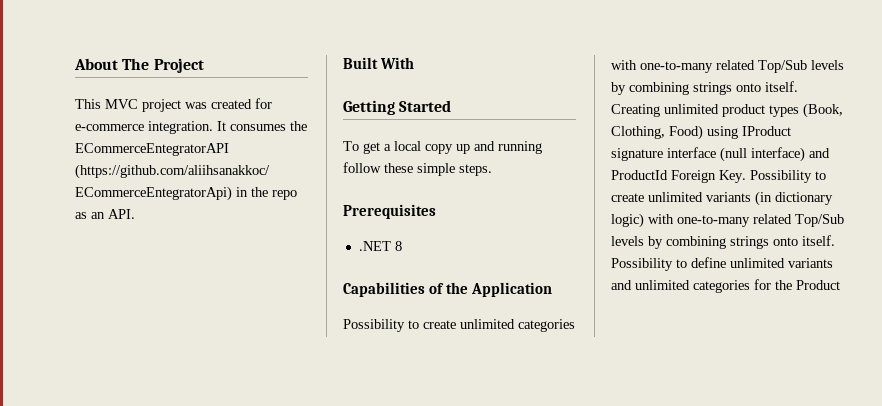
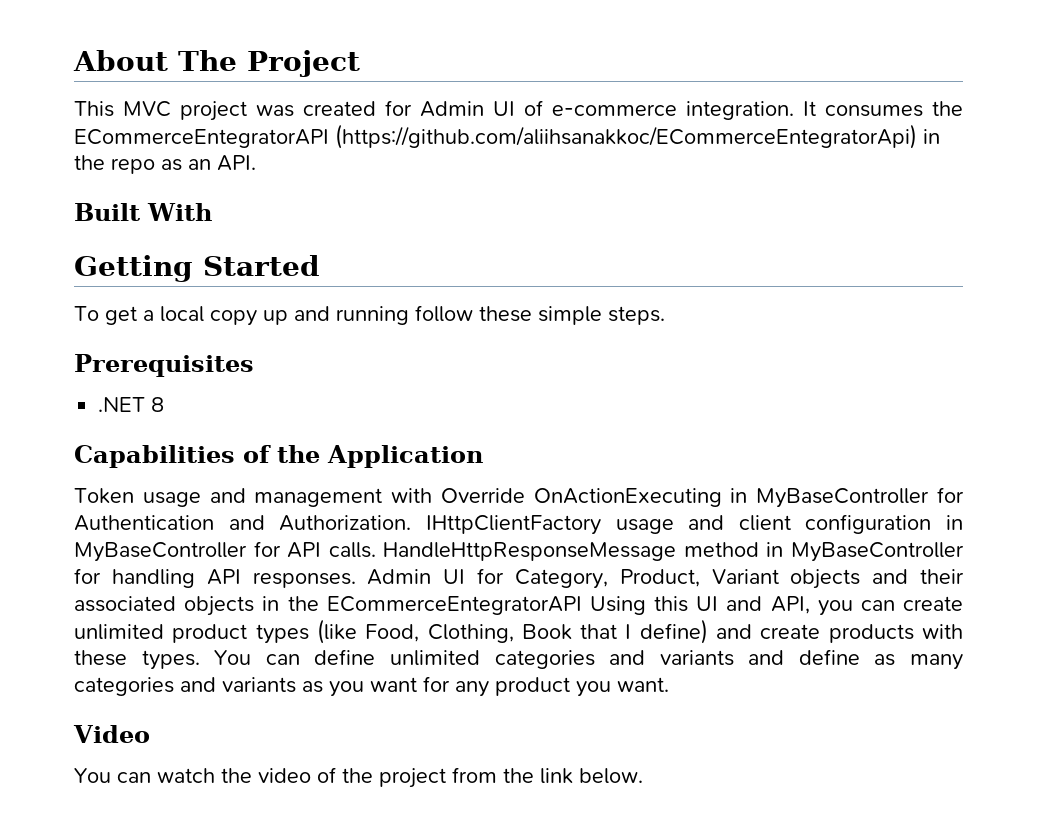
- This MVC project was created for e-commerce integration.
+ This MVC project was created for Admin UI of e-commerce integration.
- Possibility to create unlimited categories with one-to-many related Top/Sub levels by combining strings onto itself. Creating unlimited product types (Book, Clothing, Food) using IProduct signature interface (null interface) and ProductId Foreign Key. Possibility to create unlimited variants (in dictionary logic) with one-to-many related Top/Sub levels by combining strings onto itself. Possibility to define unlimited variants and unlimited categories for the Product
+ Token usage and management with Override OnActionExecuting in MyBaseController for Authentication and Authorization. IHttpClientFactory usage and client configuration in MyBaseController for API calls. HandleHttpResponseMessage method in MyBaseController for handling API responses. Admin UI for Category, Product, Variant objects and their associated objects in the ECommerceEntegratorAPI Using this UI and API, you can create unlimited product types (like Food, Clothing, Book that I define) and create products with these types. You can define unlimited categories and variants and define as many categories and variants as you want for any product you want.
+ Video
+ You can watch the video of the project from the link below.

